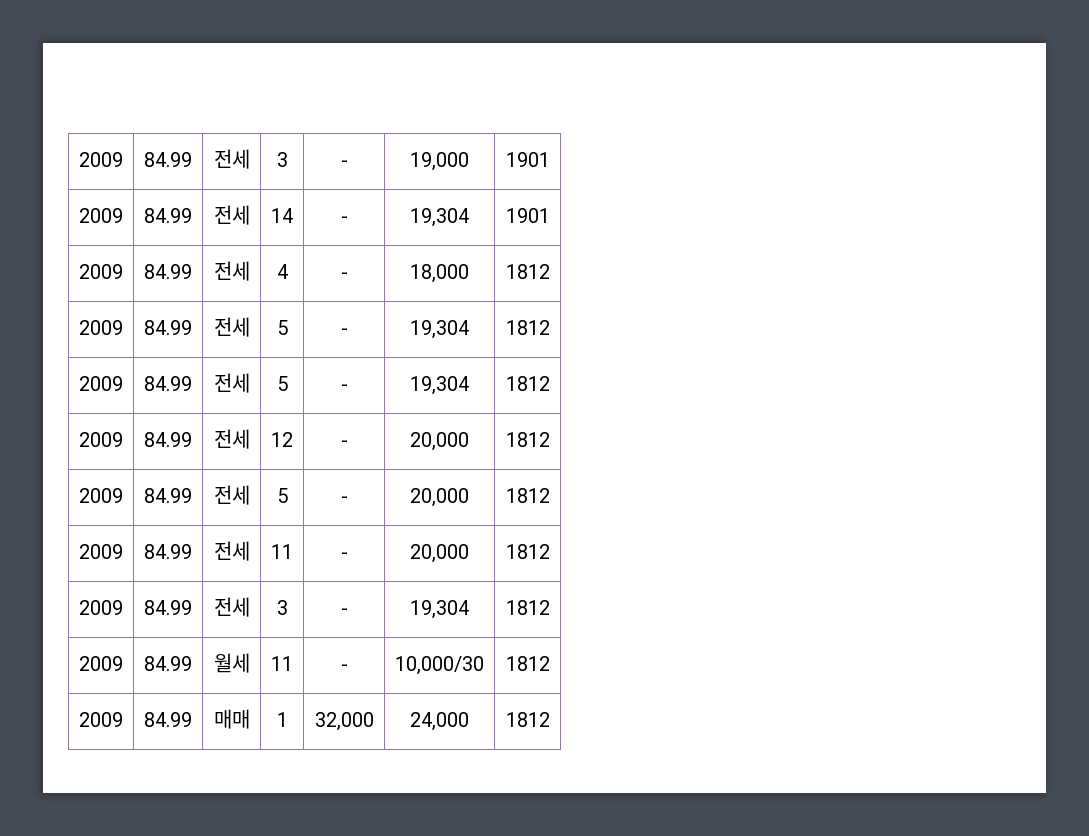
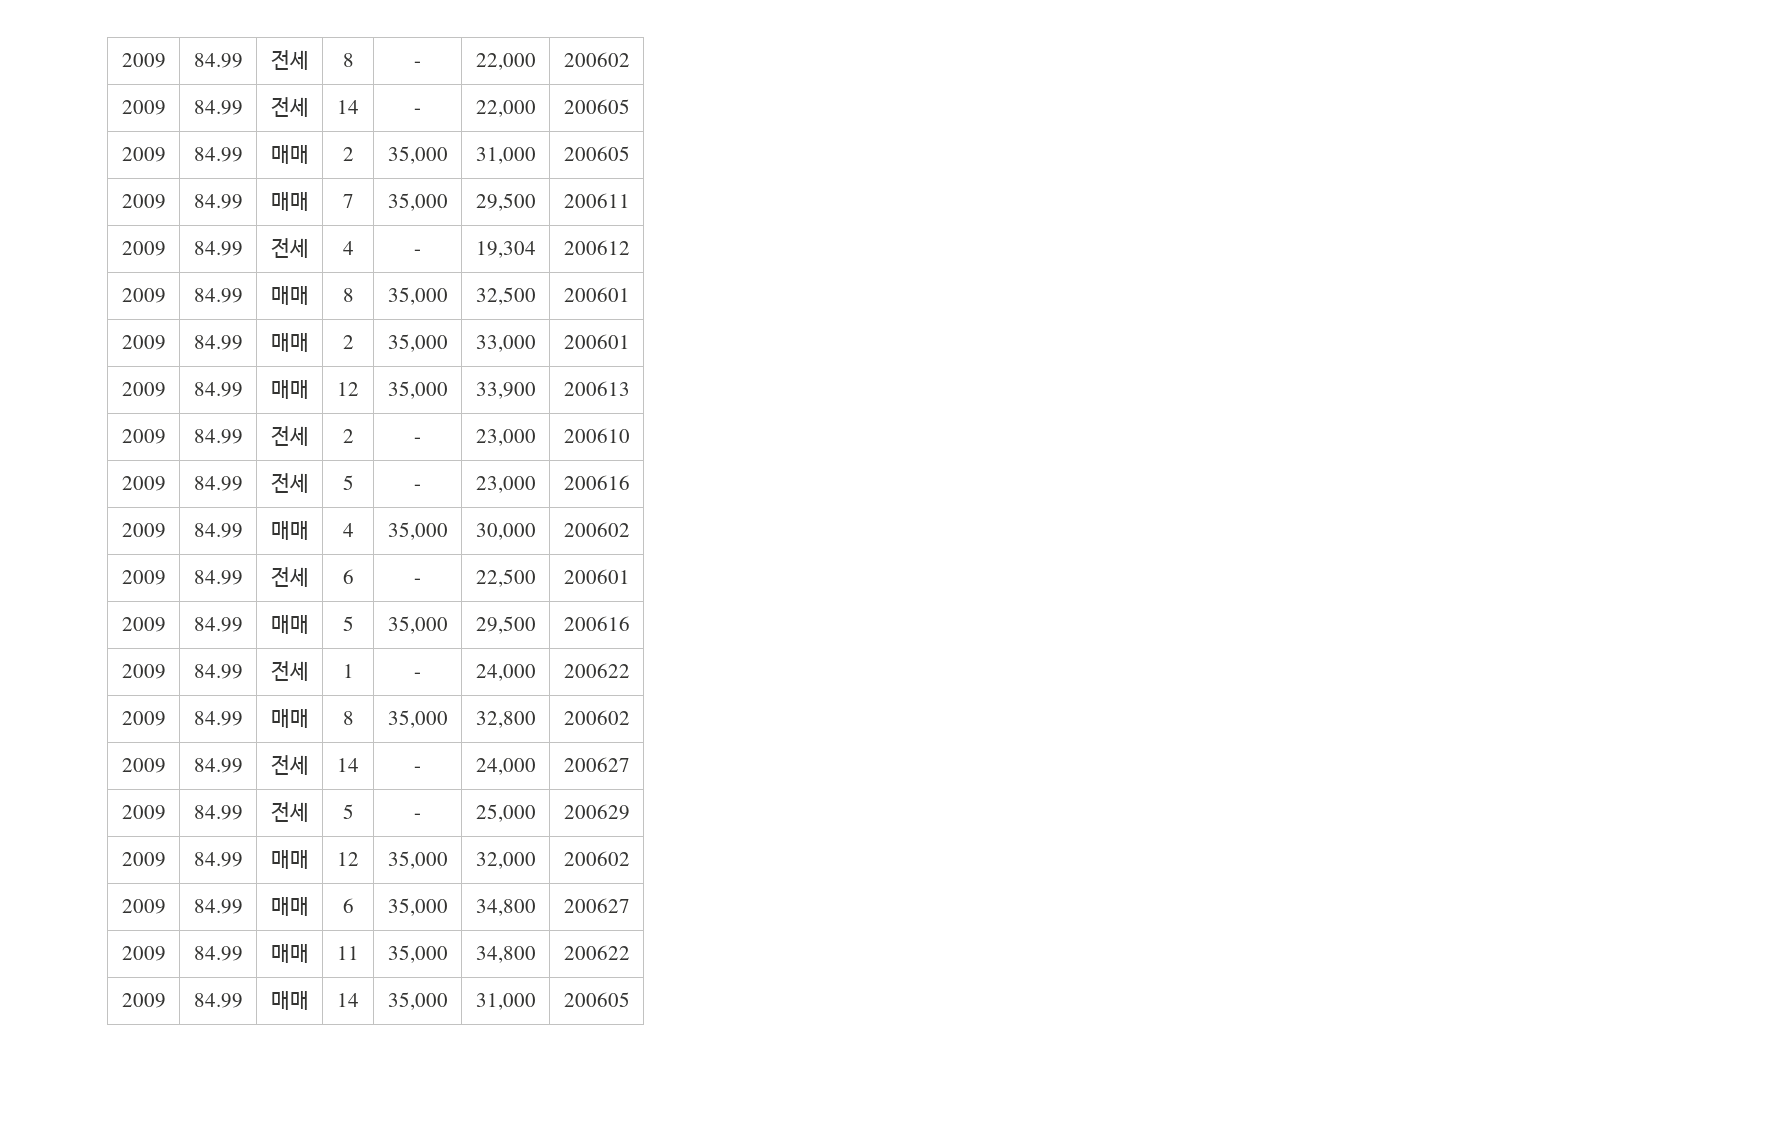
- 2009 | 84.99 | 전세 | 3 | - | 19,000 | 1901
- 2009 | 84.99 | 전세 | 14 | - | 19,304 | 1901
+ 2009 | 84.99 | 전세 | 8 | - | 22,000 | 200602
+ 2009 | 84.99 | 전세 | 14 | - | 22,000 | 200605
+ 2009 | 84.99 | 매매 | 2 | 35,000 | 31,000 | 200605
+ 2009 | 84.99 | 매매 | 7 | 35,000 | 29,500 | 200611
- 2009 | 84.99 | 전세 | 4 | - | 18,000 | 1812
- 2009 | 84.99 | 전세 | 5 | - | 19,304 | 1812
- 2009 | 84.99 | 전세 | 5 | - | 19,304 | 1812
- 2009 | 84.99 | 전세 | 12 | - | 20,000 | 1812
- 2009 | 84.99 | 전세 | 5 | - | 20,000 | 1812
- 2009 | 84.99 | 전세 | 11 | - | 20,000 | 1812
- 2009 | 84.99 | 전세 | 3 | - | 19,304 | 1812
- 2009 | 84.99 | 월세 | 11 | - | 10,000/30 | 1812
- 2009 | 84.99 | 매매 | 1 | 32,000 | 24,000 | 1812
+ 2009 | 84.99 | 전세 | 4 | - | 19,304 | 200612
+ 2009 | 84.99 | 매매 | 8 | 35,000 | 32,500 | 200601
+ 2009 | 84.99 | 매매 | 2 | 35,000 | 33,000 | 200601
+ 2009 | 84.99 | 매매 | 12 | 35,000 | 33,900 | 200613
+ 2009 | 84.99 | 전세 | 2 | - | 23,000 | 200610
+ 2009 | 84.99 | 전세 | 5 | - | 23,000 | 200616
+ 2009 | 84.99 | 매매 | 4 | 35,000 | 30,000 | 200602
+ 2009 | 84.99 | 전세 | 6 | - | 22,500 | 200601
+ 2009 | 84.99 | 매매 | 5 | 35,000 | 29,500 | 200616
+ 2009 | 84.99 | 전세 | 1 | - | 24,000 | 200622
+ 2009 | 84.99 | 매매 | 8 | 35,000 | 32,800 | 200602
+ 2009 | 84.99 | 전세 | 14 | - | 24,000 | 200627
+ 2009 | 84.99 | 전세 | 5 | - | 25,000 | 200629
+ 2009 | 84.99 | 매매 | 12 | 35,000 | 32,000 | 200602
+ 2009 | 84.99 | 매매 | 6 | 35,000 | 34,800 | 200627
+ 2009 | 84.99 | 매매 | 11 | 35,000 | 34,800 | 200622
+ 2009 | 84.99 | 매매 | 14 | 35,000 | 31,000 | 200605

